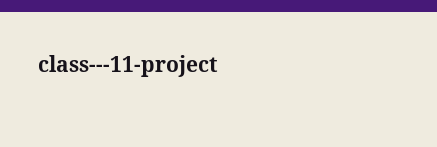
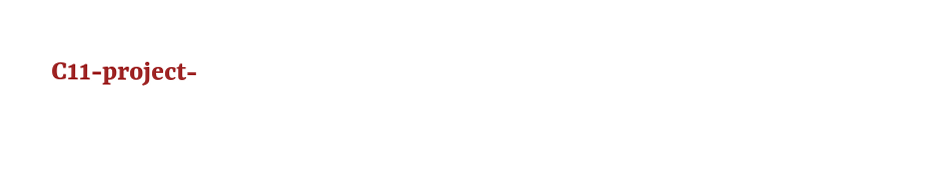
- class---11-project
+ C11-project-

